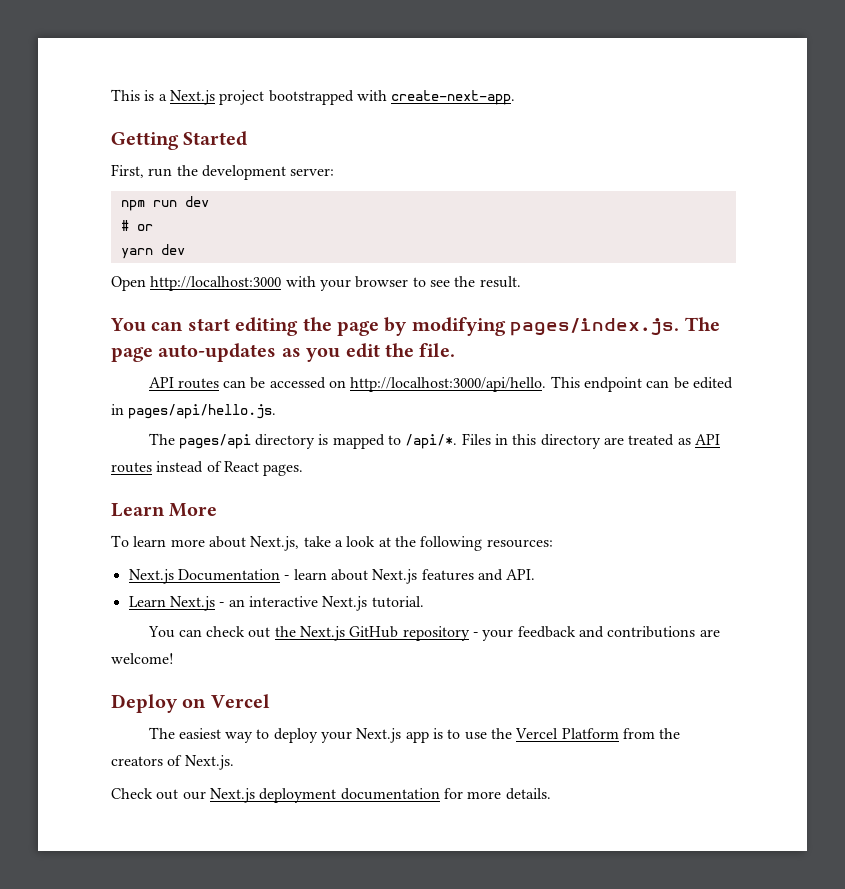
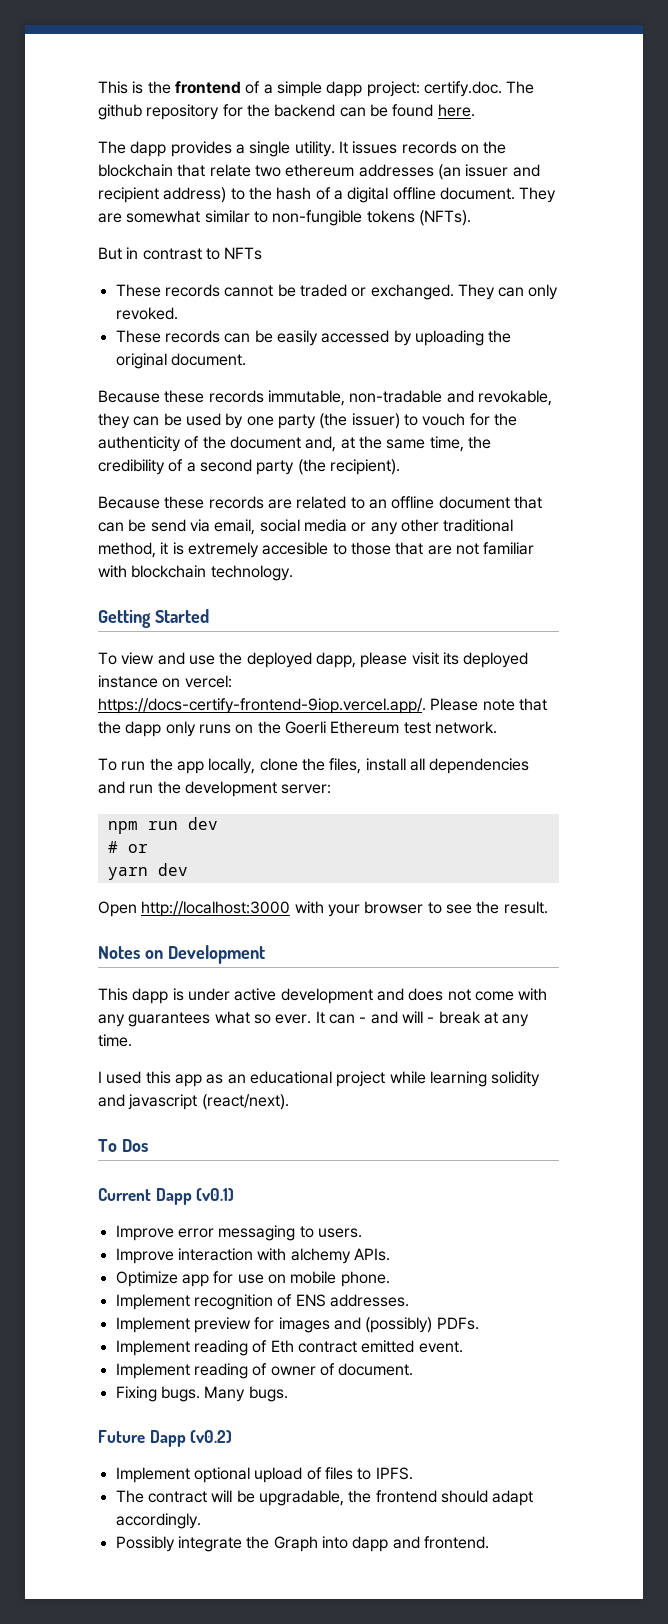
- This is a Next.js project bootstrapped with create-next-app.
+ This is the frontend of a simple dapp project: certify.doc. The github repository for the backend can be found here.
+ The dapp provides a single utility. It issues records on the blockchain that relate two ethereum addresses (an issuer and recipient address) to the hash of a digital offline document. They are somewhat similar to non-fungible tokens (NFTs).
+ But in contrast to NFTs
+ These records cannot be traded or exchanged. They can only revoked.
+ These records can be easily accessed by uploading the original document.
+ Because these records immutable, non-tradable and revokable, they can be used by one party (the issuer) to vouch for the authenticity of the document and, at the same time, the credibility of a second party (the recipient).
+ Because these records are related to an offline document that can be send via email, social media or any other traditional method, it is extremely accesible to those that are not familiar with blockchain technology.
  Getting Started
- First, run the development server:
+ To view and use the deployed dapp, please visit its deployed instance on vercel: https://docs-certify-frontend-9iop.vercel.app/. Please note that the dapp only runs on the Goerli Ethereum test network.
+ To run the app locally, clone the files, install all dependencies and run the development server:
- You can start editing the page by modifying pages/index.js. The page auto-updates as you edit the file.
- API routes can be accessed on http://localhost:3000/api/hello. This endpoint can be edited in pages/api/hello.js.
- The pages/api directory is mapped to /api/*. Files in this directory are treated as API routes instead of React pages.
- Learn More
- To learn more about Next.js, take a look at the following resources:
- Next.js Documentation - learn about Next.js features and API.
- Learn Next.js - an interactive Next.js tutorial.
- You can check out the Next.js GitHub repository - your feedback and contributions are welcome!
- Deploy on Vercel
- The easiest way to deploy your Next.js app is to use the Vercel Platform from the creators of Next.js.
- Check out our Next.js deployment documentation for more details.
+ Notes on Development
+ This dapp is under active development and does not come with any guarantees what so ever. It can - and will - break at any time.
+ I used this app as an educational project while learning solidity and javascript (react/next).
+ To Dos
+ Current Dapp (v0.1)
+ Improve error messaging to users.
+ Improve interaction with alchemy APIs.
+ Optimize app for use on mobile phone.
+ Implement recognition of ENS addresses.
+ Implement preview for images and (possibly) PDFs.
+ Implement reading of Eth contract emitted event.
+ Implement reading of owner of document.
+ Fixing bugs. Many bugs.
+ Future Dapp (v0.2)
+ Implement optional upload of files to IPFS.
+ The contract will be upgradable, the frontend should adapt accordingly.
+ Possibly integrate the Graph into dapp and frontend.

